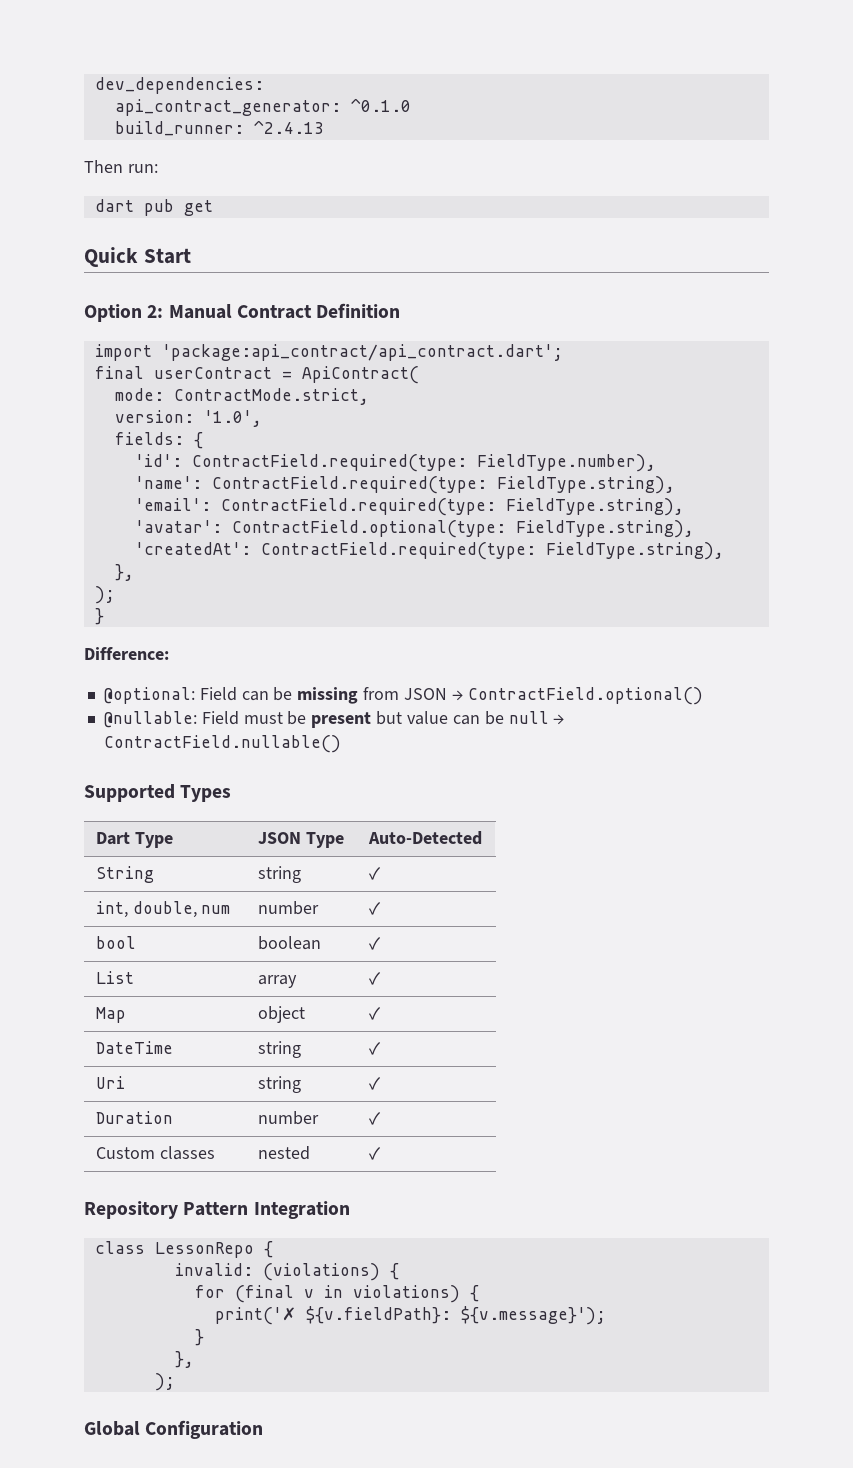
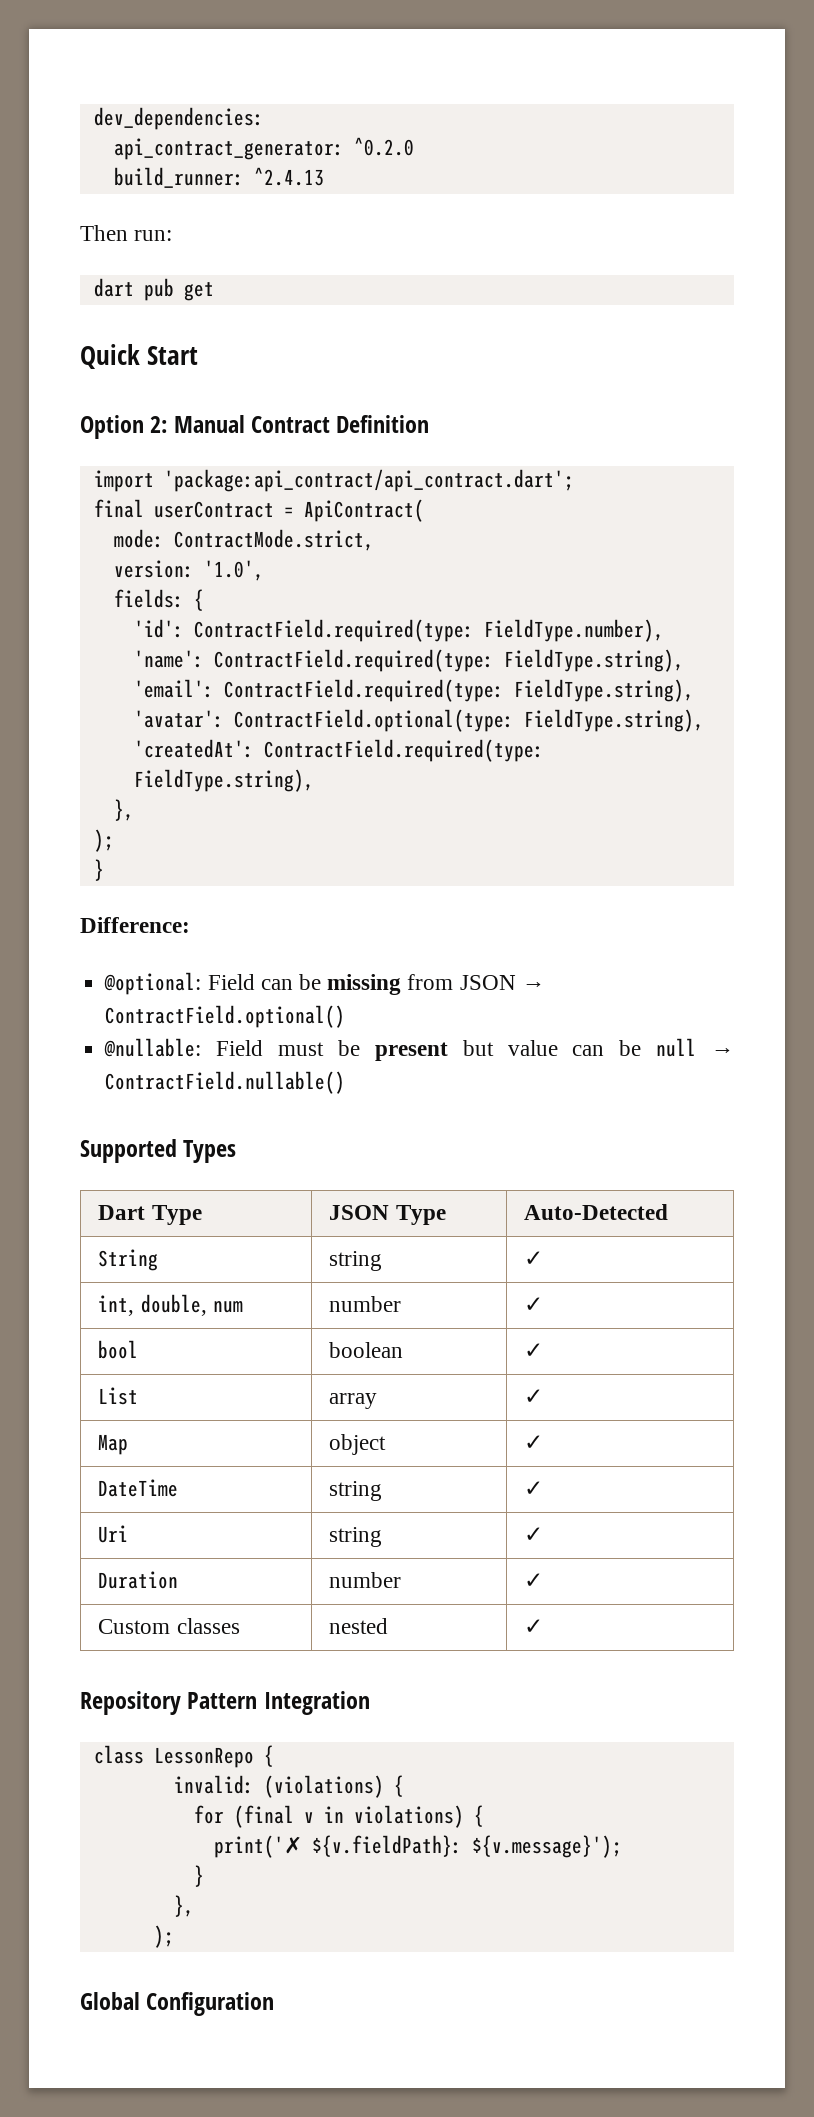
- api_contract_generator: ^0.1.0
+ api_contract_generator: ^0.2.0

